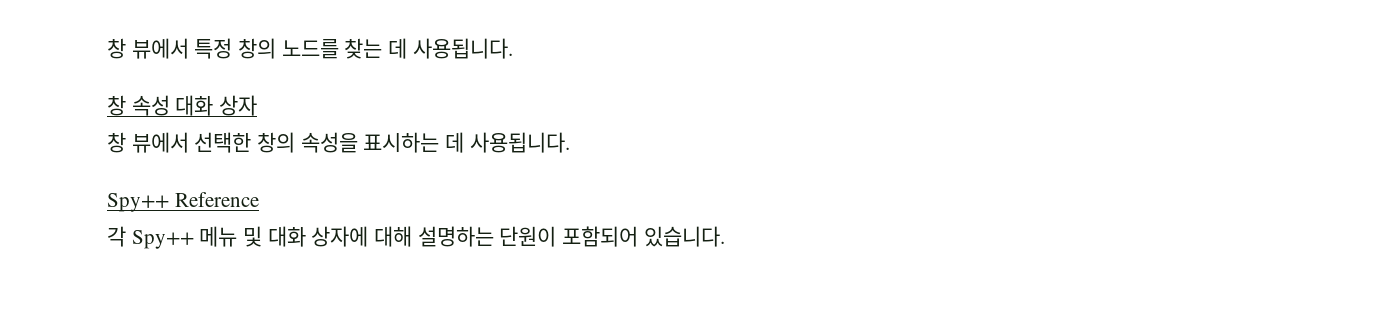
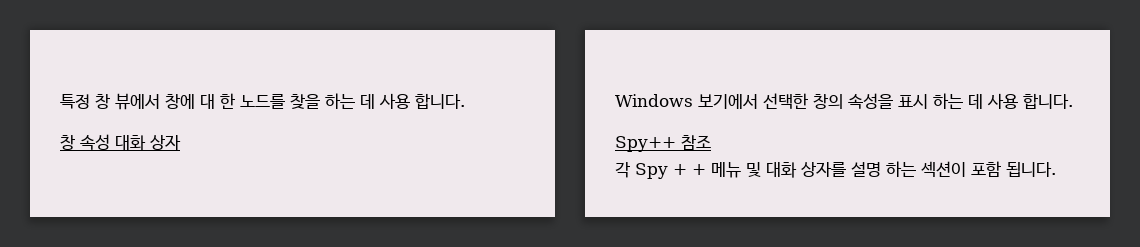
- 창 뷰에서 특정 창의 노드를 찾는 데 사용됩니다.
+ 특정 창 뷰에서 창에 대 한 노드를 찾을 하는 데 사용 합니다.
- 창 뷰에서 선택한 창의 속성을 표시하는 데 사용됩니다.
- Spy++ Reference
+ Windows 보기에서 선택한 창의 속성을 표시 하는 데 사용 합니다.
+ Spy++ 참조
- 각 Spy++ 메뉴 및 대화 상자에 대해 설명하는 단원이 포함되어 있습니다.
+ 각 Spy + + 메뉴 및 대화 상자를 설명 하는 섹션이 포함 됩니다.

